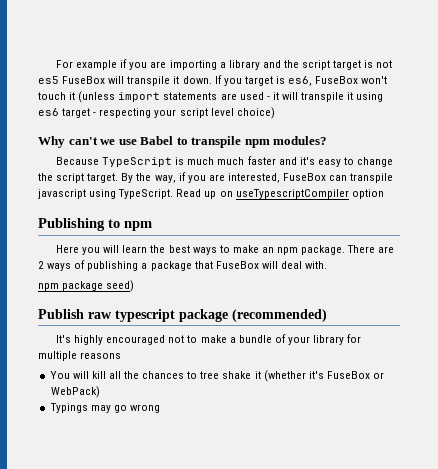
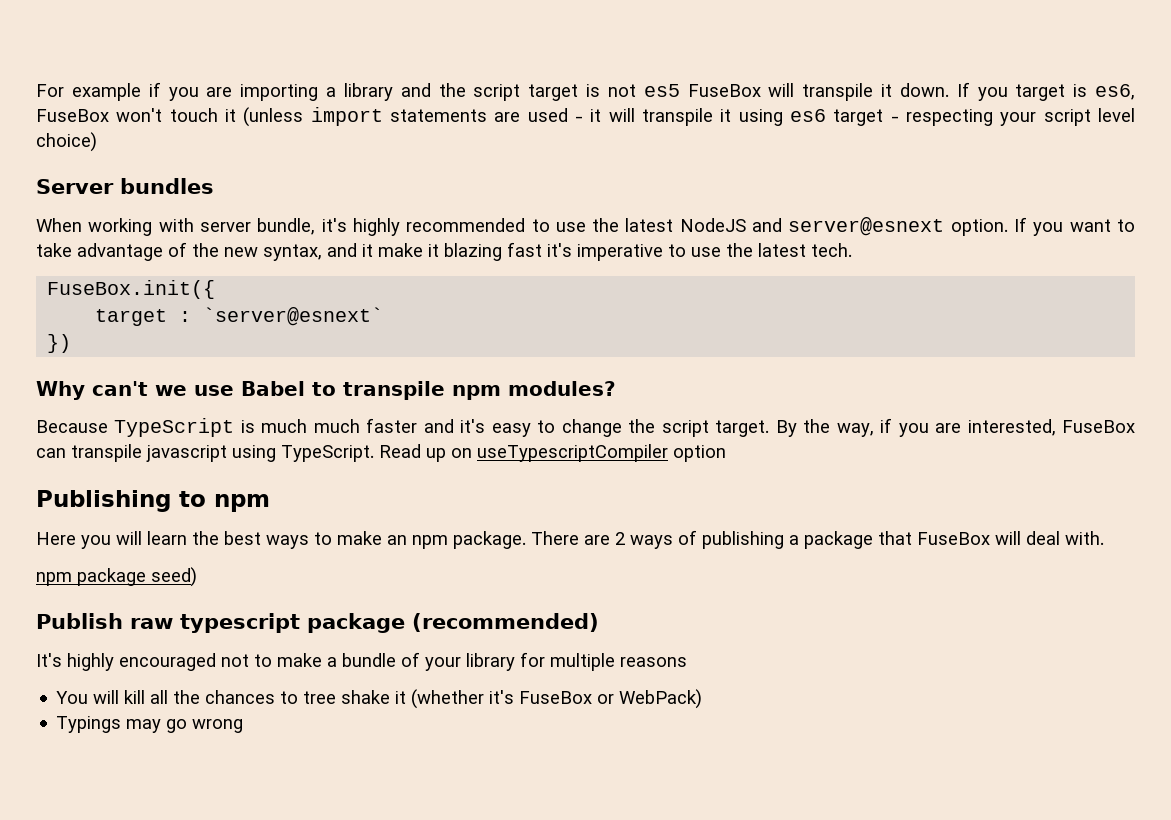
+ Server bundles
+ When working with server bundle, it's highly recommended to use the latest NodeJS and server@esnext option. If you want to take advantage of the new syntax, and it make it blazing fast it's imperative to use the latest tech.
+ FuseBox.init({
+ target : `server@esnext`
+ })

